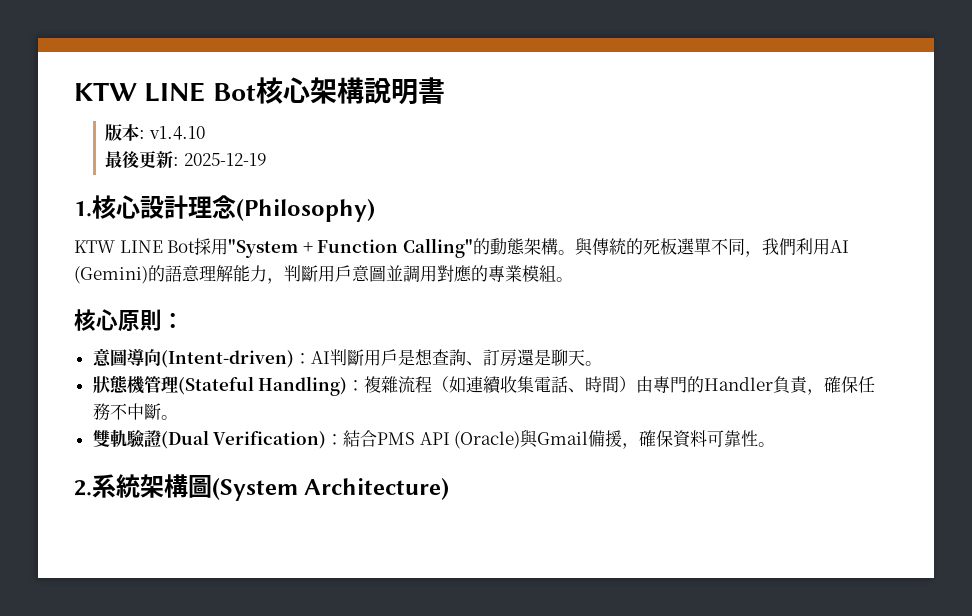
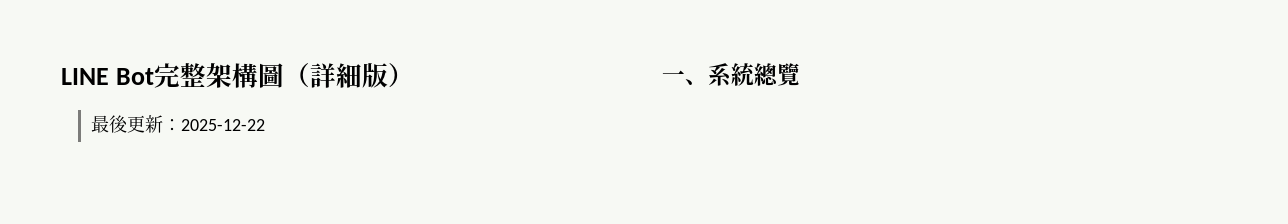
- KTW LINE Bot核心架構說明書
- 版本: v1.4.10
- 最後更新: 2025-12-19
- 1.核心設計理念(Philosophy)
- KTW LINE Bot採用"System + Function Calling"的動態架構。與傳統的死板選單不同，我們利用AI (Gemini)的語意理解能力，判斷用戶意圖並調用對應的專業模組。
- 核心原則：
- 意圖導向(Intent-driven)：AI判斷用戶是想查詢、訂房還是聊天。
- 狀態機管理(Stateful Handling)：複雜流程（如連續收集電話、時間）由專門的Handler負責，確保任務不中斷。
- 雙軌驗證(Dual Verification)：結合PMS API (Oracle)與Gmail備援，確保資料可靠性。
- 2.系統架構圖(System Architecture)
+ LINE Bot完整架構圖（詳細版）
+ 最後更新：2025-12-22
+ 一、系統總覽

